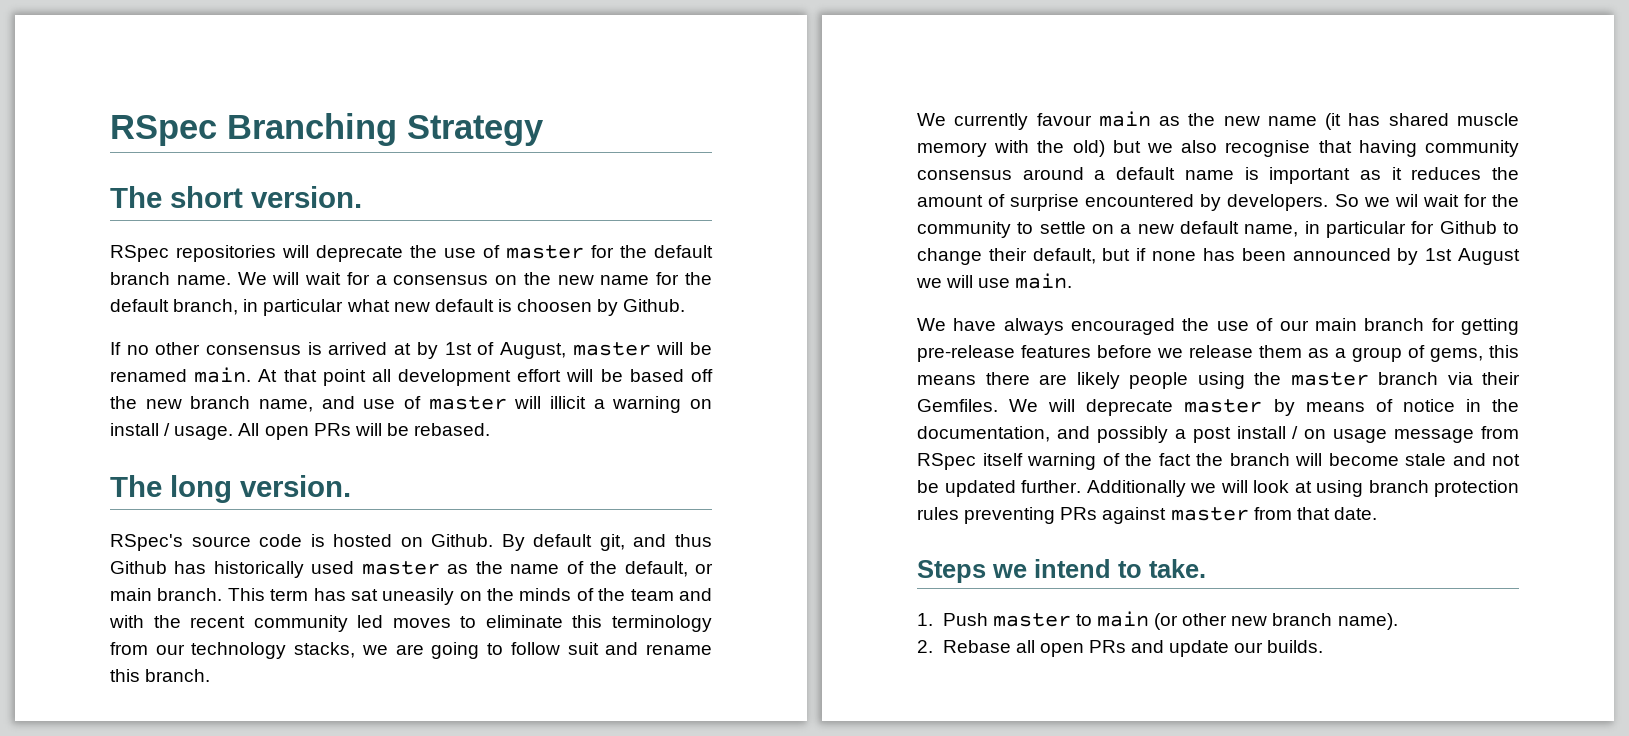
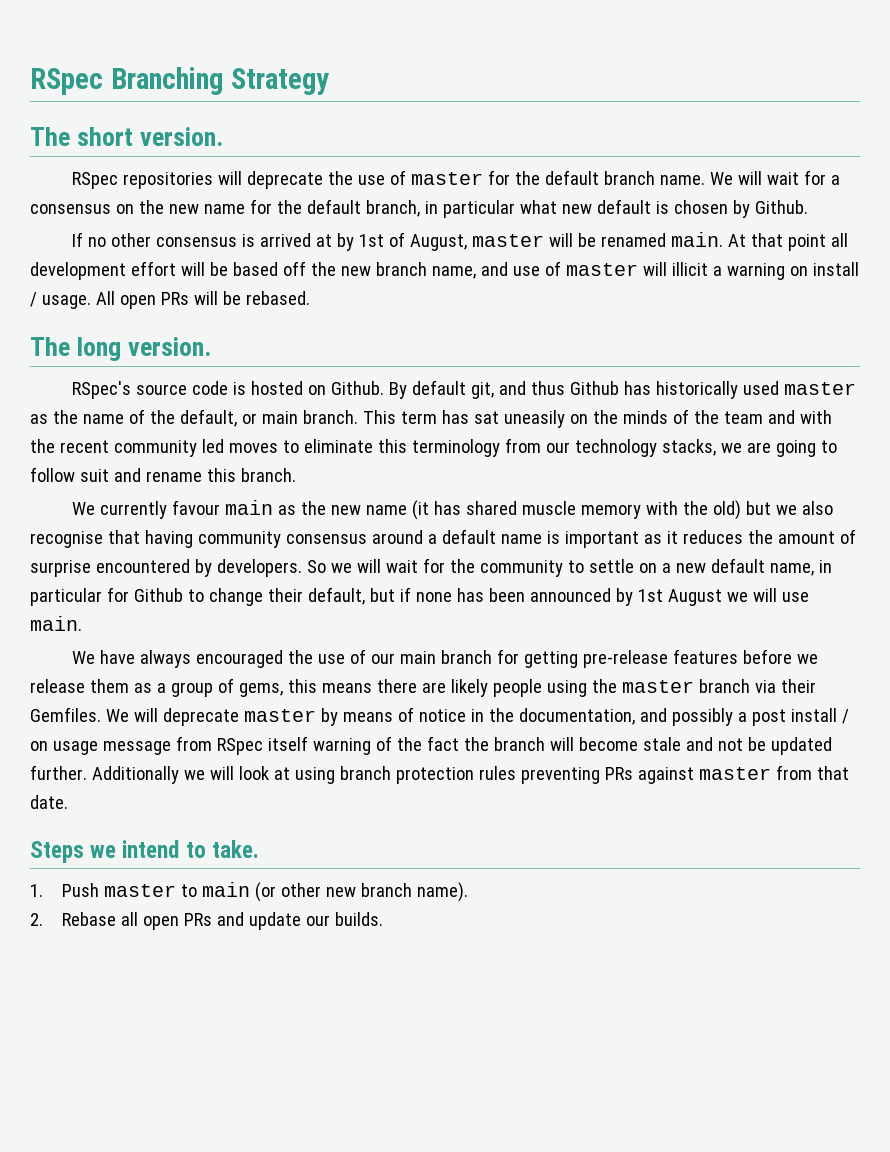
- We will wait for a consensus on the new name for the default branch, in particular what new default is choosen by Github.
+ We will wait for a consensus on the new name for the default branch, in particular what new default is chosen by Github.
- So we wil wait for the community to settle on a new default name, in particular for Github to change their default, but if none has been announced by 1st August we will use main.
+ So we will wait for the community to settle on a new default name, in particular for Github to change their default, but if none has been announced by 1st August we will use main.

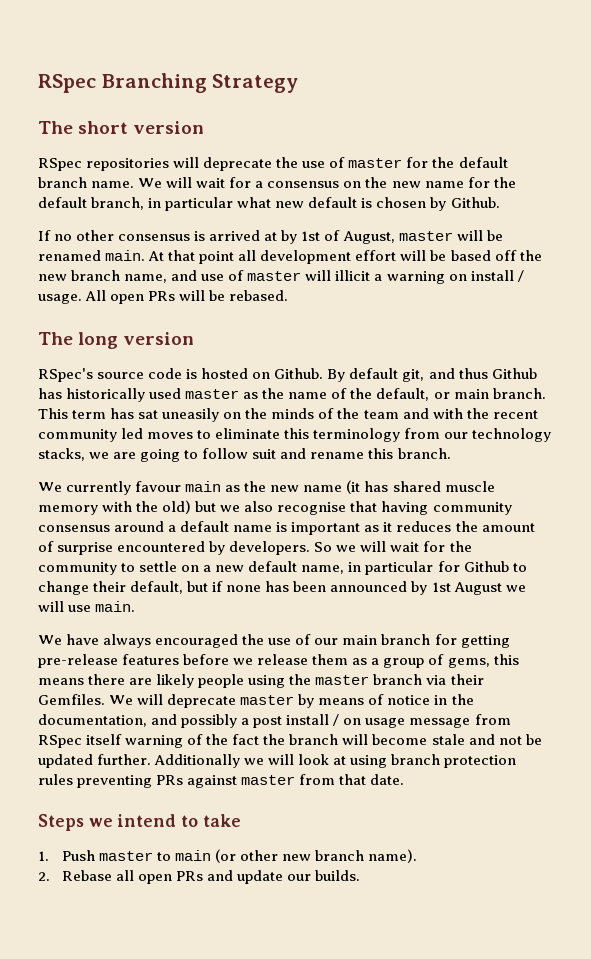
- The short version.
+ The short version
- The long version.
+ The long version
- Steps we intend to take.
+ Steps we intend to take

